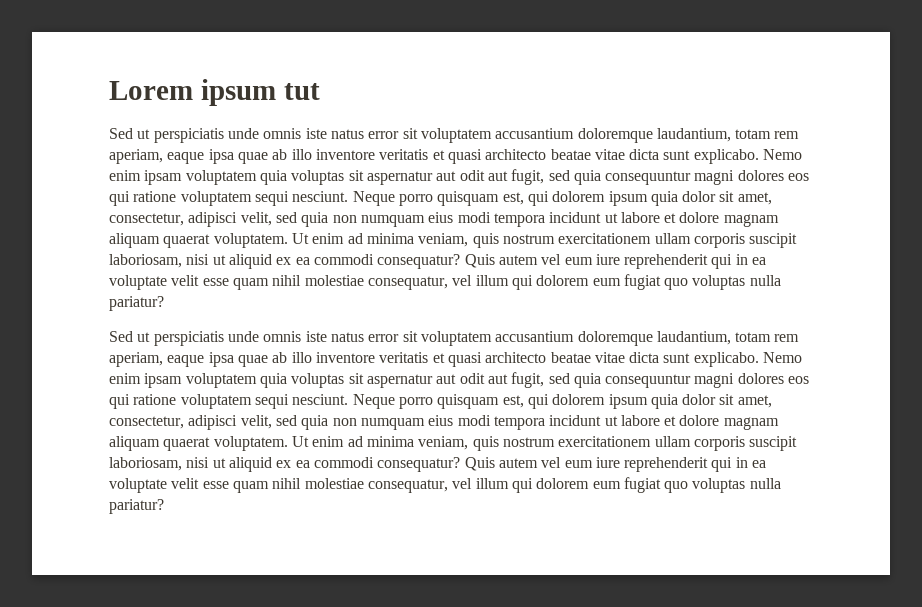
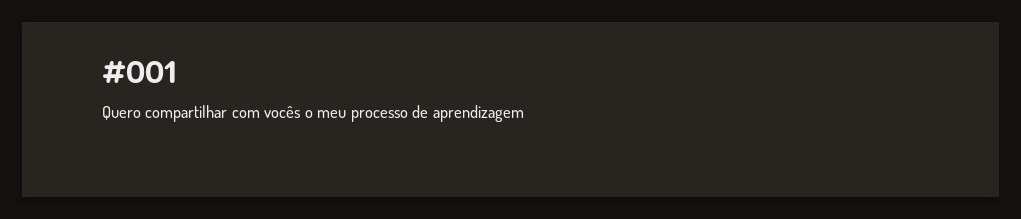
- Lorem ipsum tut
- Sed ut perspiciatis unde omnis iste natus error sit voluptatem accusantium doloremque laudantium, totam rem aperiam, eaque ipsa quae ab illo inventore veritatis et quasi architecto beatae vitae dicta sunt explicabo. Nemo enim ipsam voluptatem quia voluptas sit aspernatur aut odit aut fugit, sed quia consequuntur magni dolores eos qui ratione voluptatem sequi nesciunt. Neque porro quisquam est, qui dolorem ipsum quia dolor sit amet, consectetur, adipisci velit, sed quia non numquam eius modi tempora incidunt ut labore et dolore magnam aliquam quaerat voluptatem. Ut enim ad minima veniam, quis nostrum exercitationem ullam corporis suscipit laboriosam, nisi ut aliquid ex ea commodi consequatur? Quis autem vel eum iure reprehenderit qui in ea voluptate velit esse quam nihil molestiae consequatur, vel illum qui dolorem eum fugiat quo voluptas nulla pariatur?
- Sed ut perspiciatis unde omnis iste natus error sit voluptatem accusantium doloremque laudantium, totam rem aperiam, eaque ipsa quae ab illo inventore veritatis et quasi architecto beatae vitae dicta sunt explicabo. Nemo enim ipsam voluptatem quia voluptas sit aspernatur aut odit aut fugit, sed quia consequuntur magni dolores eos qui ratione voluptatem sequi nesciunt. Neque porro quisquam est, qui dolorem ipsum quia dolor sit amet, consectetur, adipisci velit, sed quia non numquam eius modi tempora incidunt ut labore et dolore magnam aliquam quaerat voluptatem. Ut enim ad minima veniam, quis nostrum exercitationem ullam corporis suscipit laboriosam, nisi ut aliquid ex ea commodi consequatur? Quis autem vel eum iure reprehenderit qui in ea voluptate velit esse quam nihil molestiae consequatur, vel illum qui dolorem eum fugiat quo voluptas nulla pariatur?
+ #001
+ Quero compartilhar com vocês o meu processo de aprendizagem

